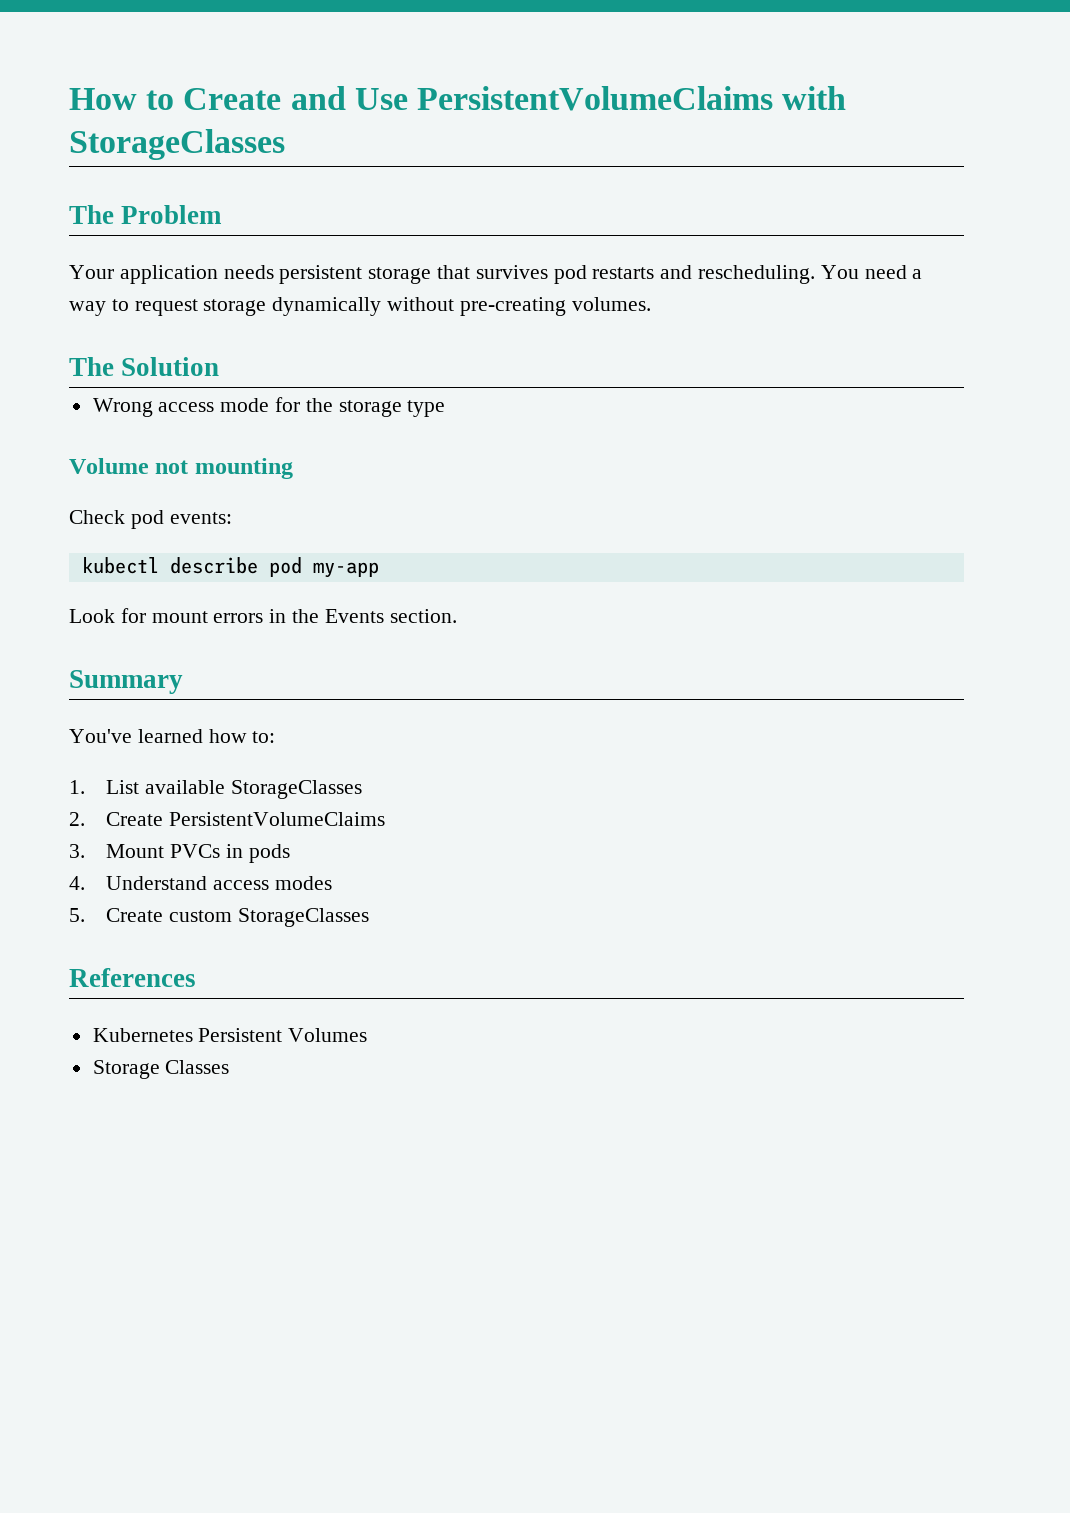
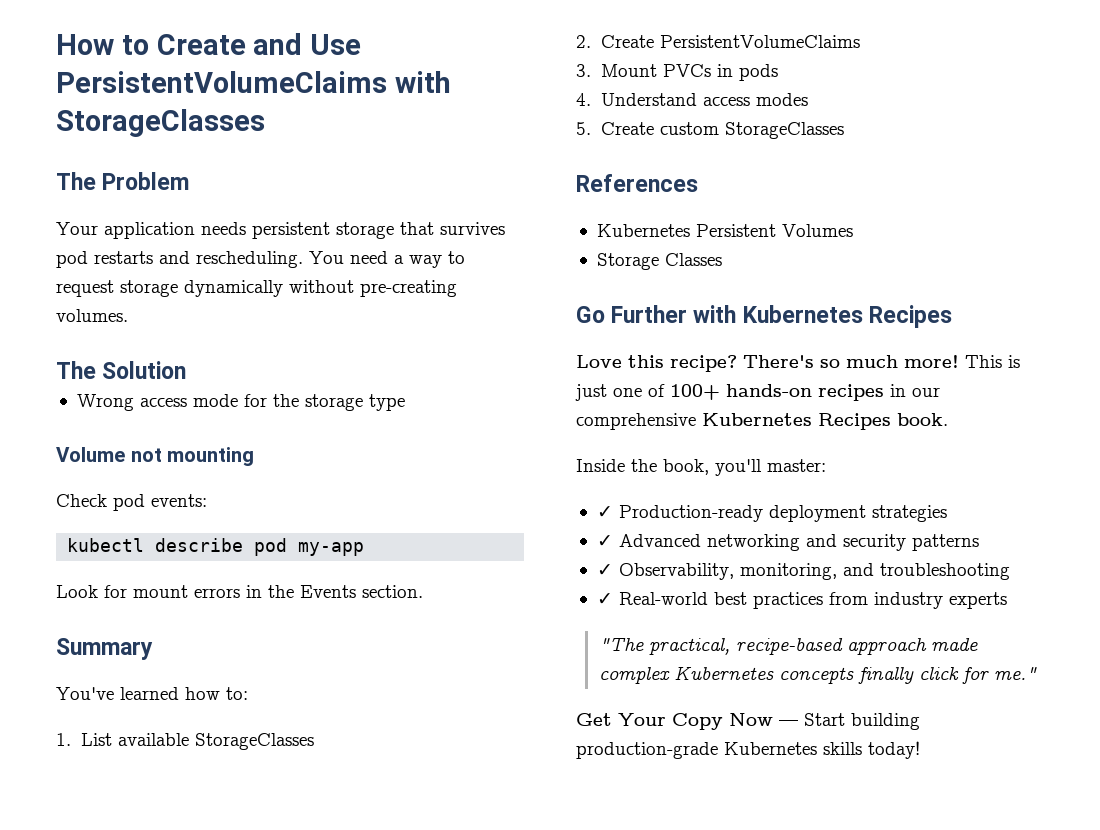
+ Go Further with Kubernetes Recipes
+ Love this recipe? There's so much more! This is just one of 100+ hands-on recipes in our comprehensive Kubernetes Recipes book.
+ Inside the book, you'll master:
+ ✓ Production-ready deployment strategies
+ ✓ Advanced networking and security patterns
+ ✓ Observability, monitoring, and troubleshooting
+ ✓ Real-world best practices from industry experts
+ "The practical, recipe-based approach made complex Kubernetes concepts finally click for me."
+ Get Your Copy Now — Start building production-grade Kubernetes skills today!

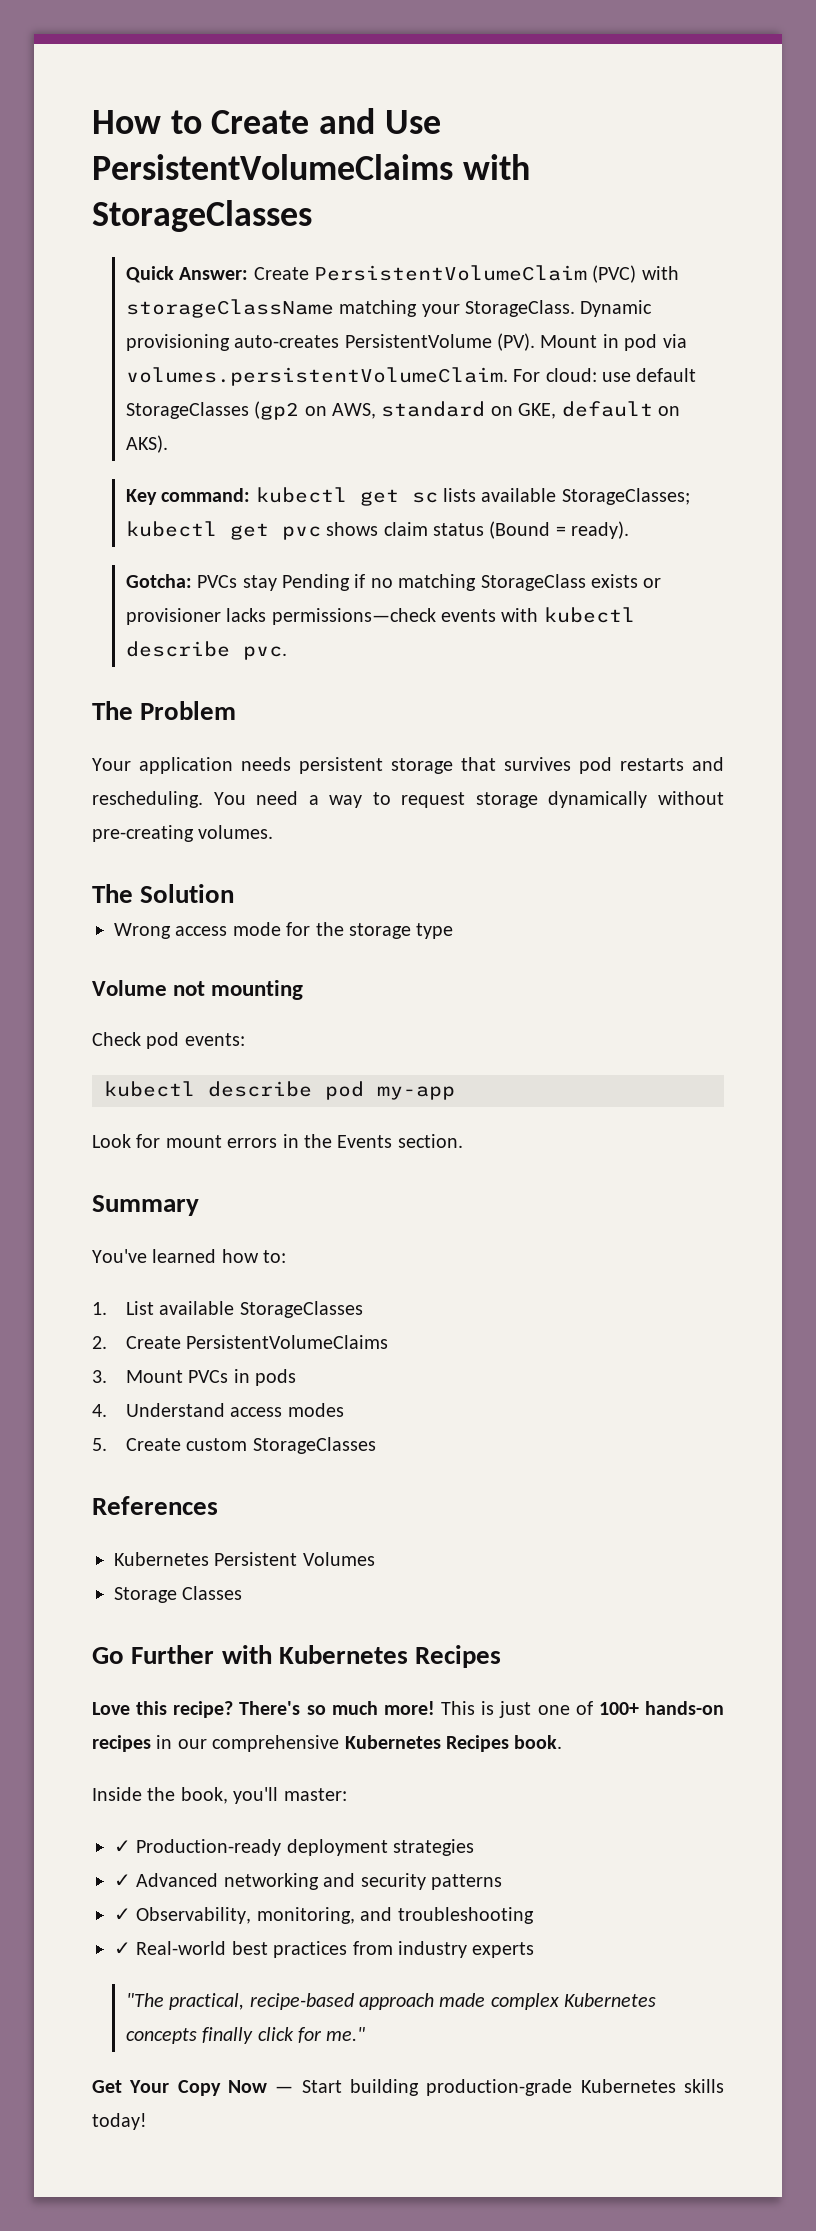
+ Quick Answer: Create PersistentVolumeClaim (PVC) with storageClassName matching your StorageClass. Dynamic provisioning auto-creates PersistentVolume (PV). Mount in pod via volumes.persistentVolumeClaim. For cloud: use default StorageClasses (gp2 on AWS, standard on GKE, default on AKS).
+ Key command: kubectl get sc lists available StorageClasses; kubectl get pvc shows claim status (Bound = ready).
+ Gotcha: PVCs stay Pending if no matching StorageClass exists or provisioner lacks permissions—check events with kubectl describe pvc.

